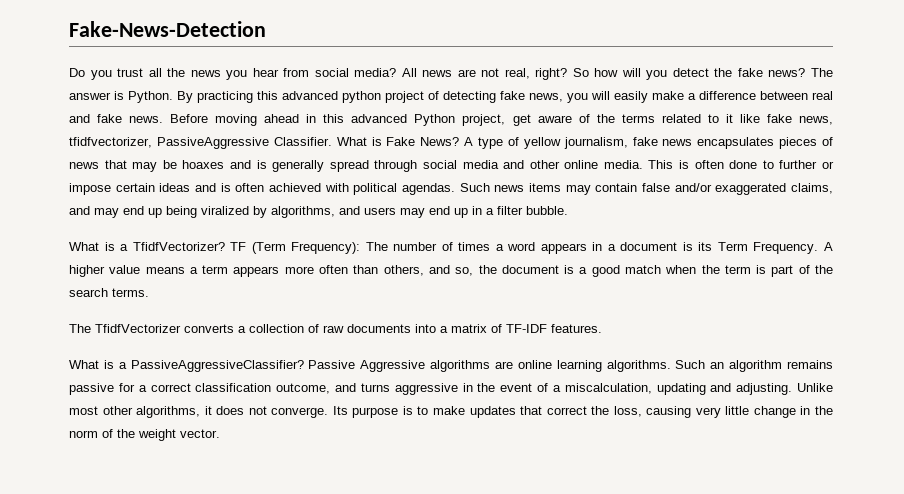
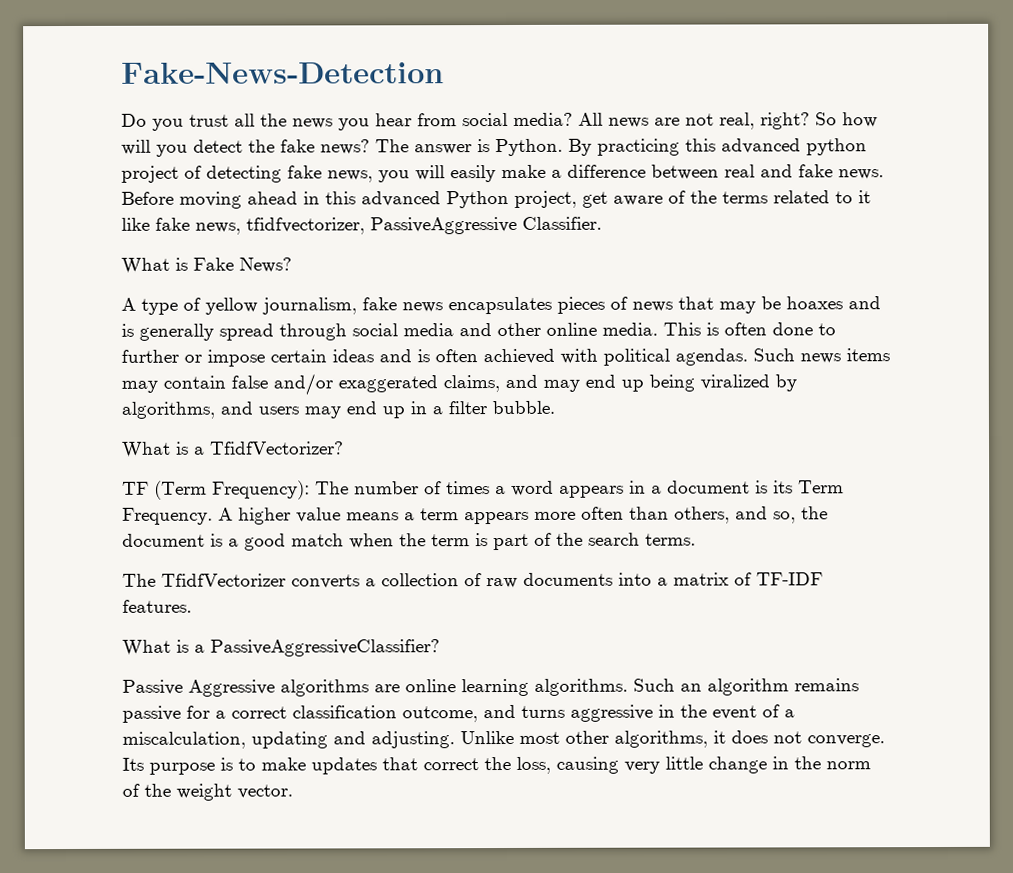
- Before moving ahead in this advanced Python project, get aware of the terms related to it like fake news, tfidfvectorizer, PassiveAggressive Classifier. What is Fake News? A type of yellow journalism, fake news encapsulates pieces of news that may be hoaxes and is generally spread through social media and other online media.
+ Before moving ahead in this advanced Python project, get aware of the terms related to it like fake news, tfidfvectorizer, PassiveAggressive Classifier.
+ What is Fake News?
+ A type of yellow journalism, fake news encapsulates pieces of news that may be hoaxes and is generally spread through social media and other online media.
- What is a TfidfVectorizer? TF (Term Frequency): The number of times a word appears in a document is its Term Frequency.
+ What is a TfidfVectorizer?
+ TF (Term Frequency): The number of times a word appears in a document is its Term Frequency.
- What is a PassiveAggressiveClassifier? Passive Aggressive algorithms are online learning algorithms.
+ What is a PassiveAggressiveClassifier?
+ Passive Aggressive algorithms are online learning algorithms.

